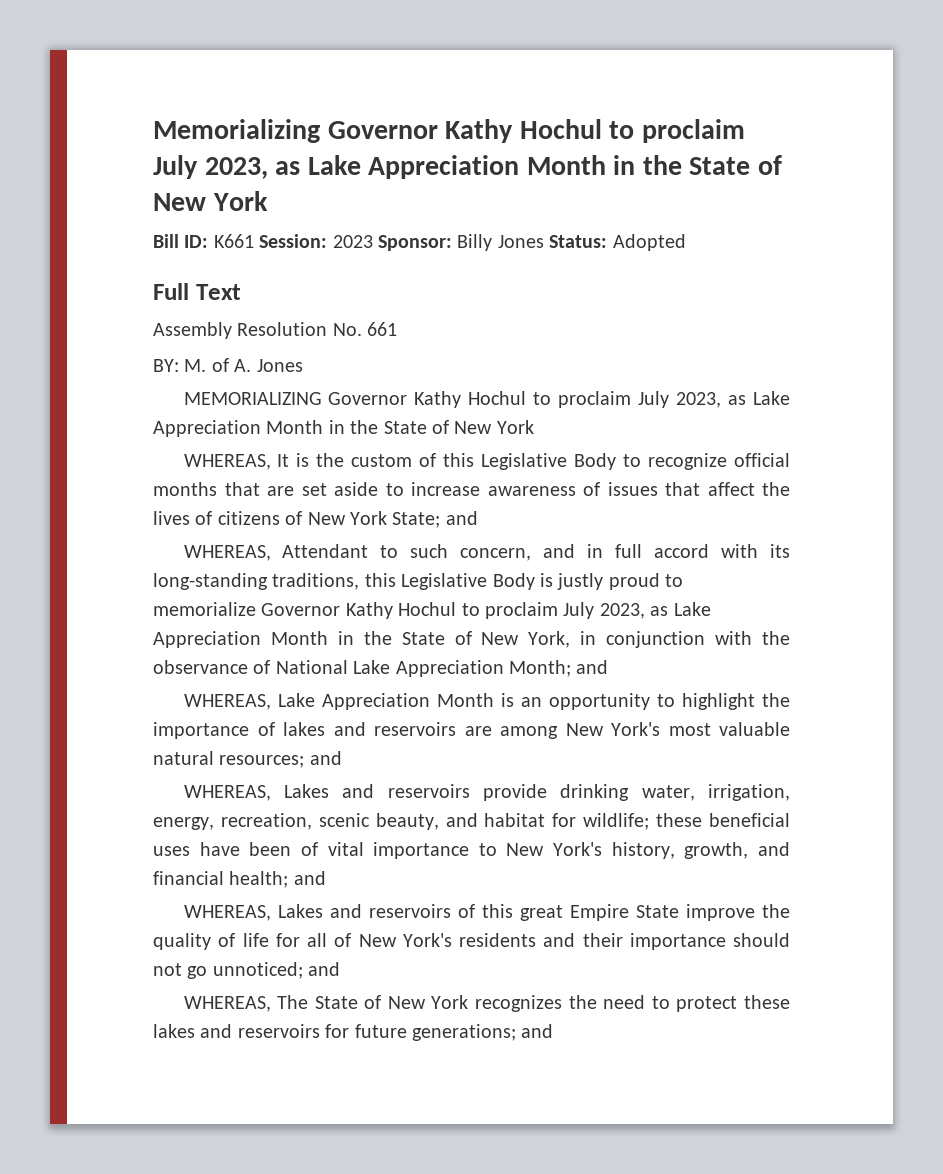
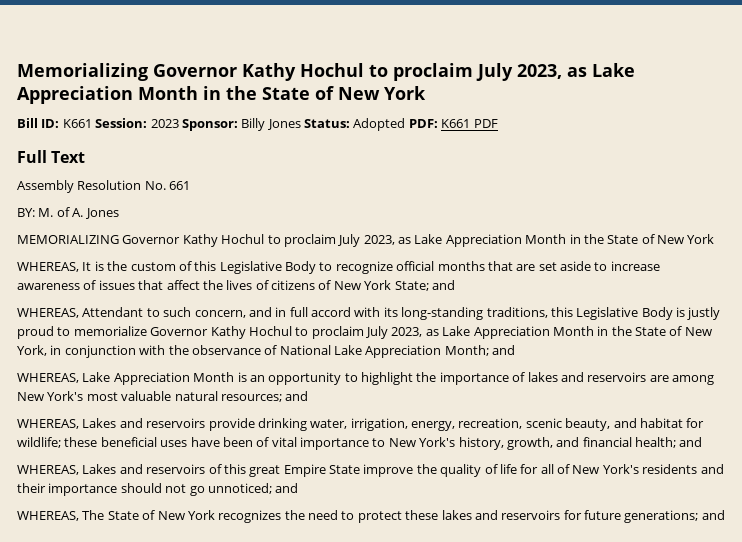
- Bill ID: K661 Session: 2023 Sponsor: Billy Jones Status: Adopted
+ Bill ID: K661 Session: 2023 Sponsor: Billy Jones Status: Adopted PDF: K661 PDF

